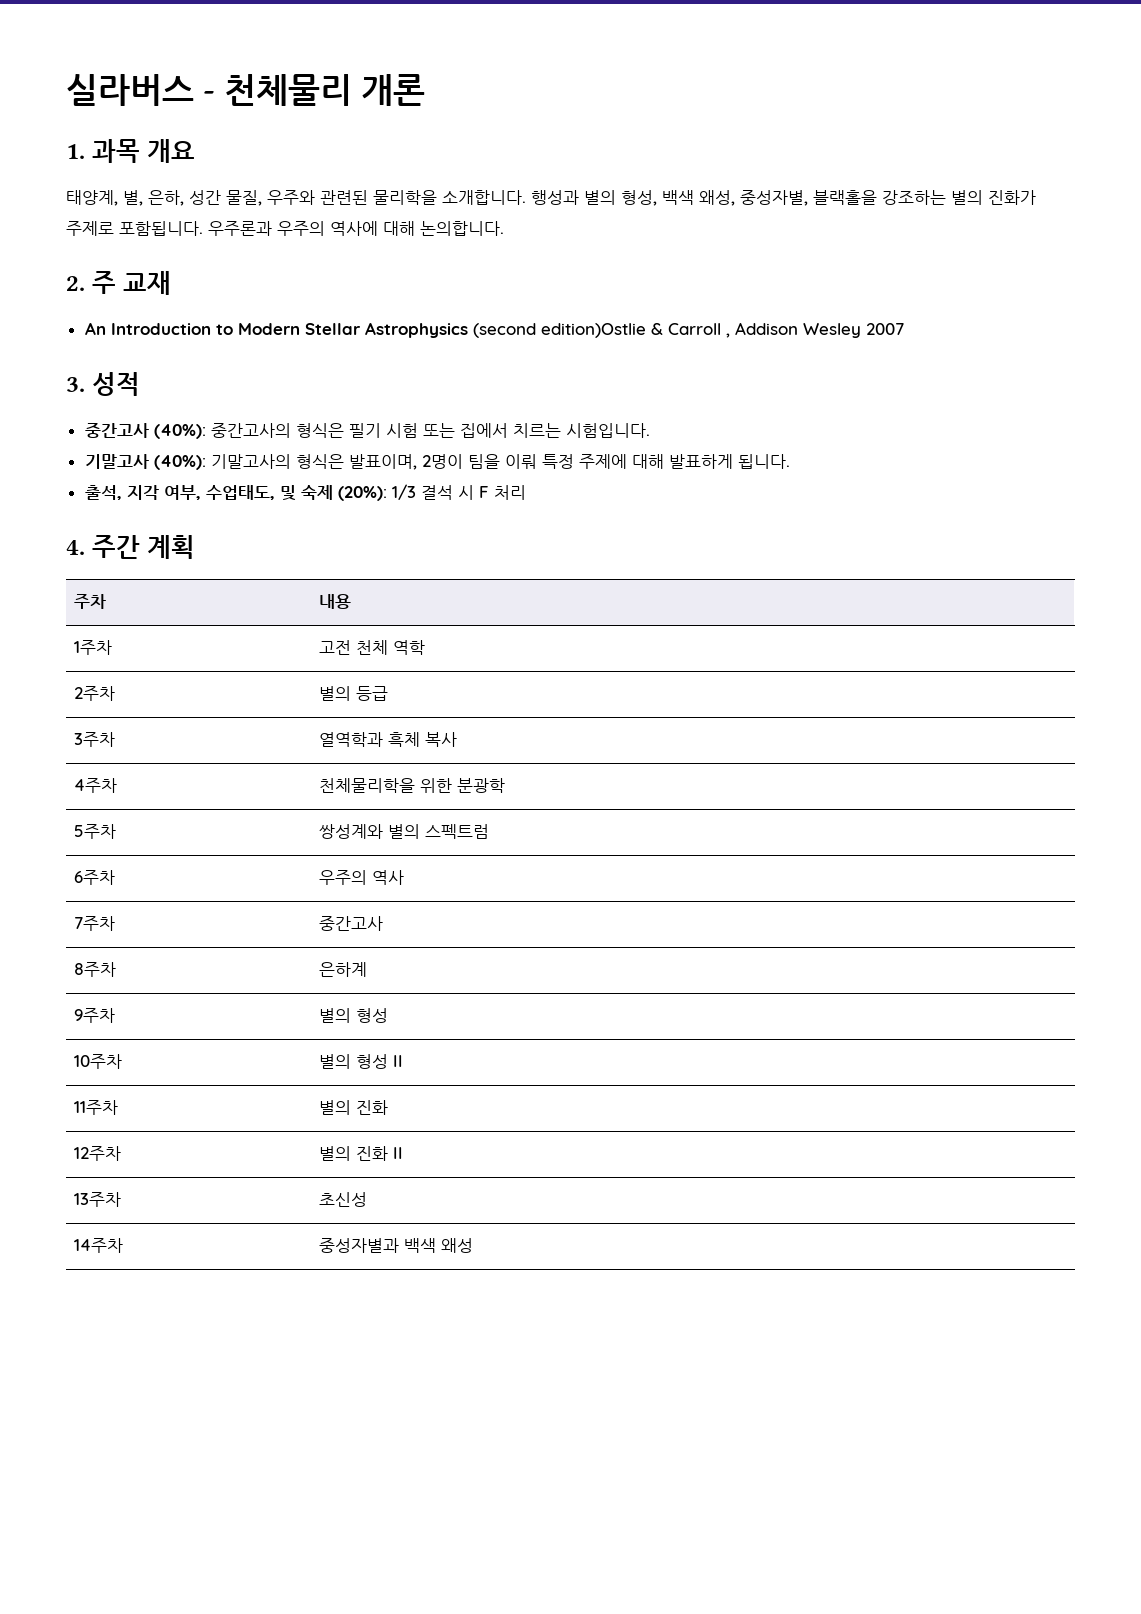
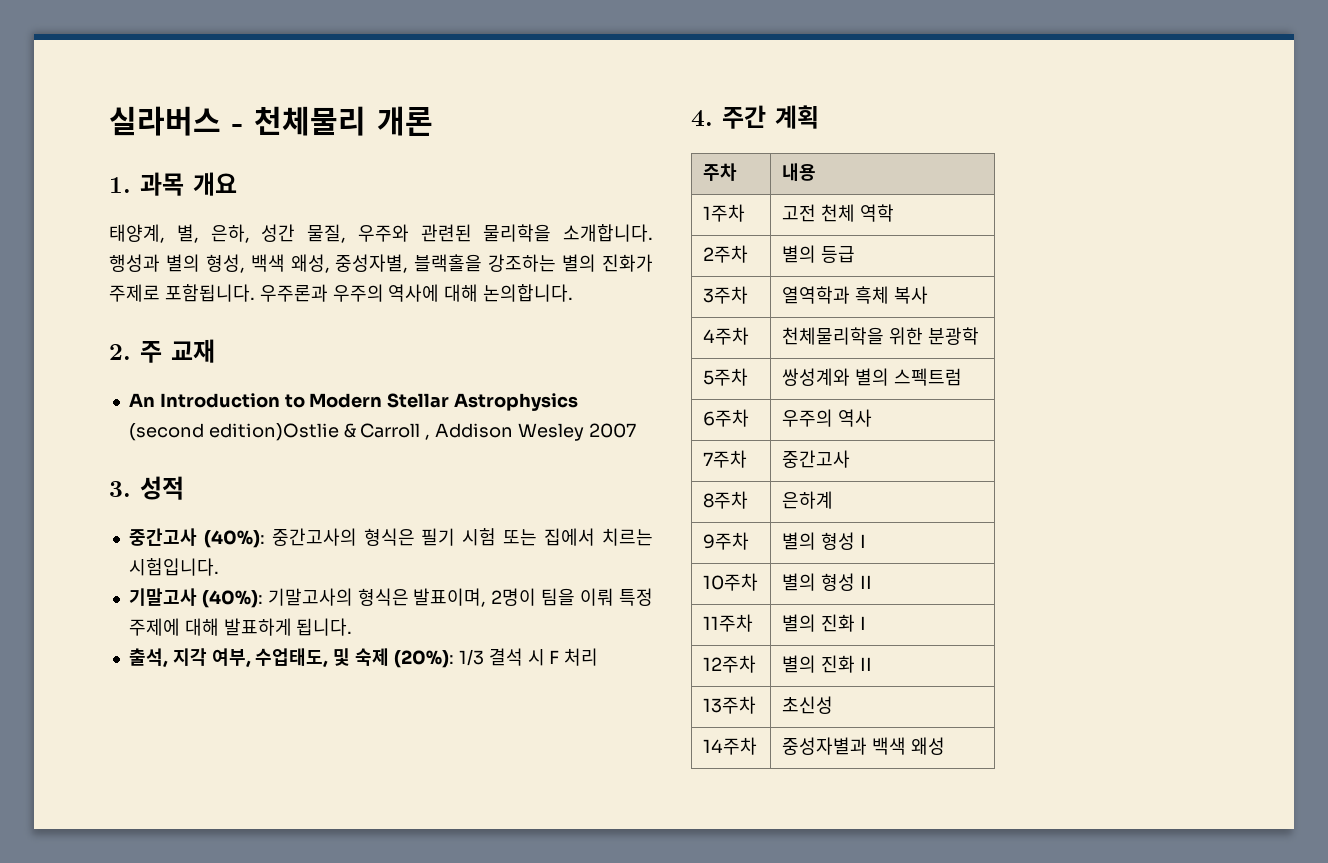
- 9주차 | 별의 형성
+ 9주차 | 별의 형성 I
- 11주차 | 별의 진화
+ 11주차 | 별의 진화 I

